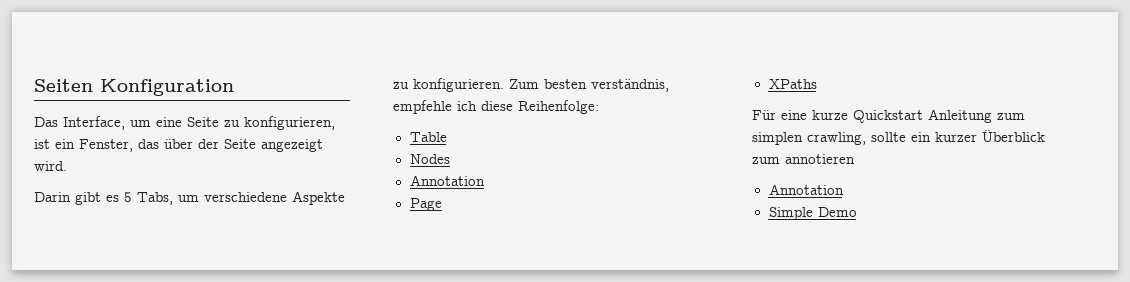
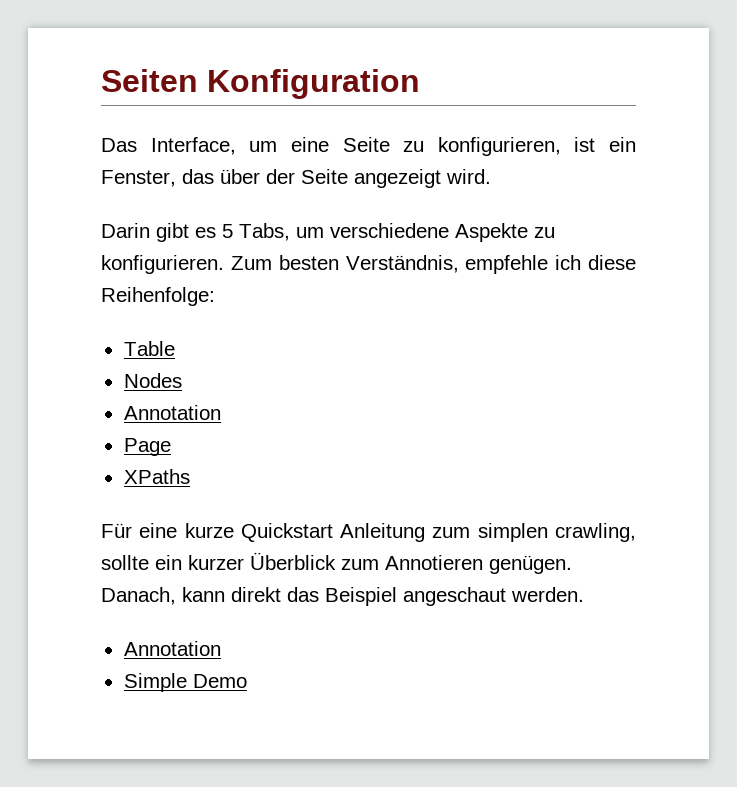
- Zum besten verständnis, empfehle ich diese Reihenfolge:
+ Zum besten Verständnis, empfehle ich diese Reihenfolge:
- Für eine kurze Quickstart Anleitung zum simplen crawling, sollte ein kurzer Überblick zum annotieren
+ Für eine kurze Quickstart Anleitung zum simplen crawling, sollte ein kurzer Überblick zum Annotieren genügen. Danach, kann direkt das Beispiel angeschaut werden.

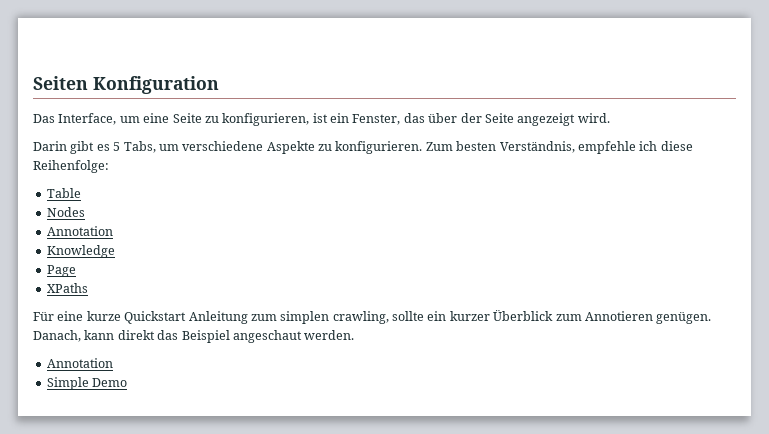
+ Knowledge

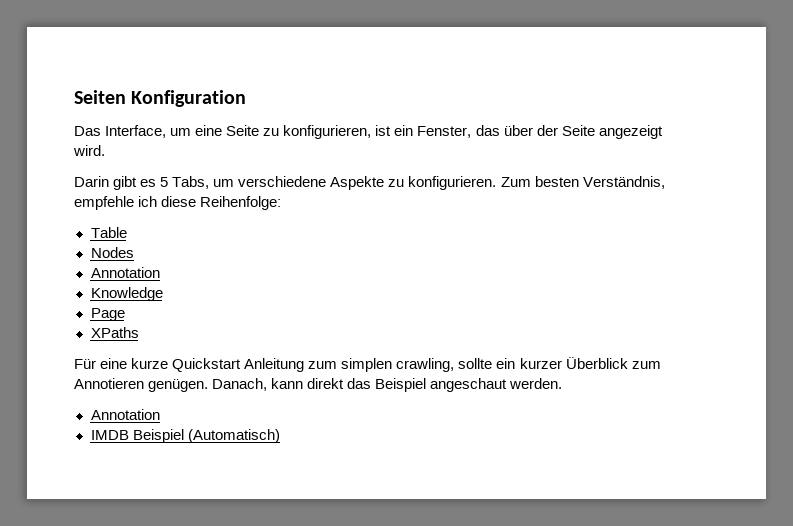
- Simple Demo
+ IMDB Beispiel (Automatisch)

